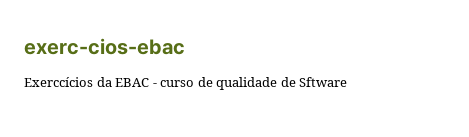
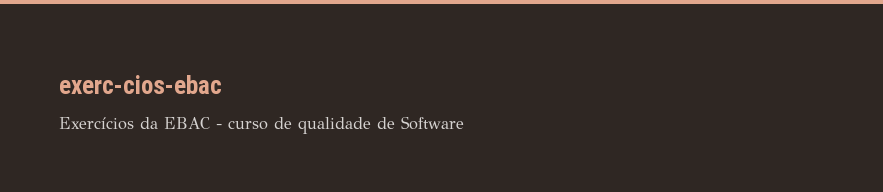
- Exerccícios da EBAC - curso de qualidade de Sftware
+ Exercícios da EBAC - curso de qualidade de Software

